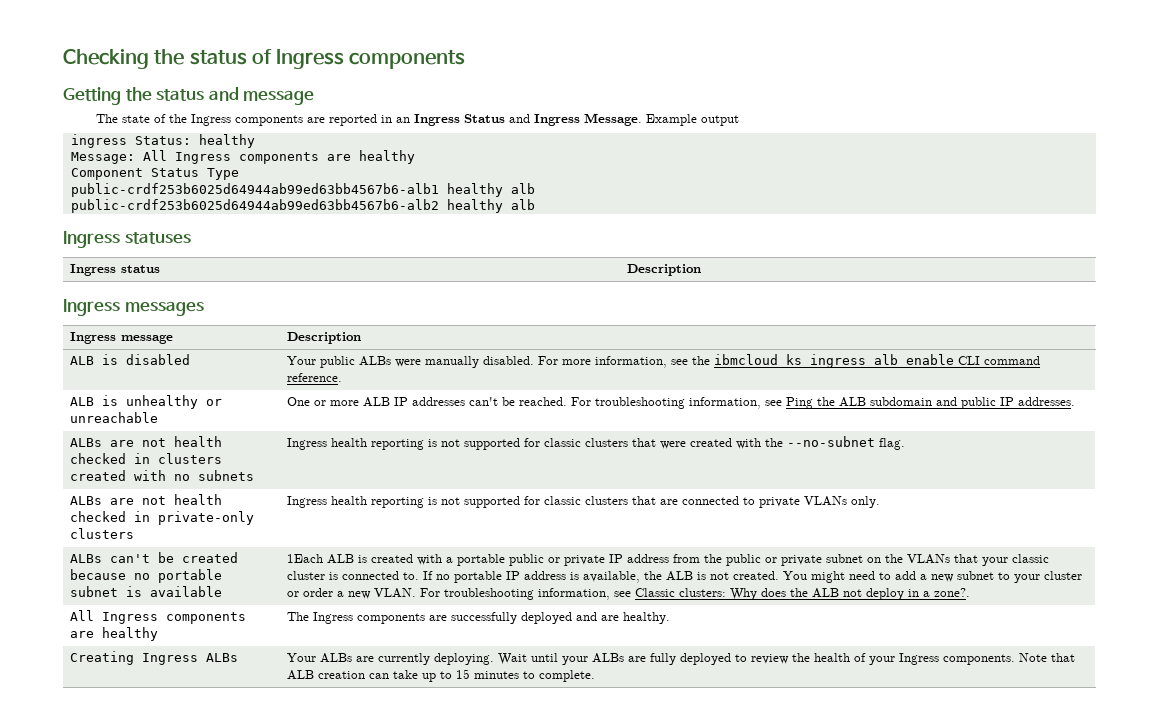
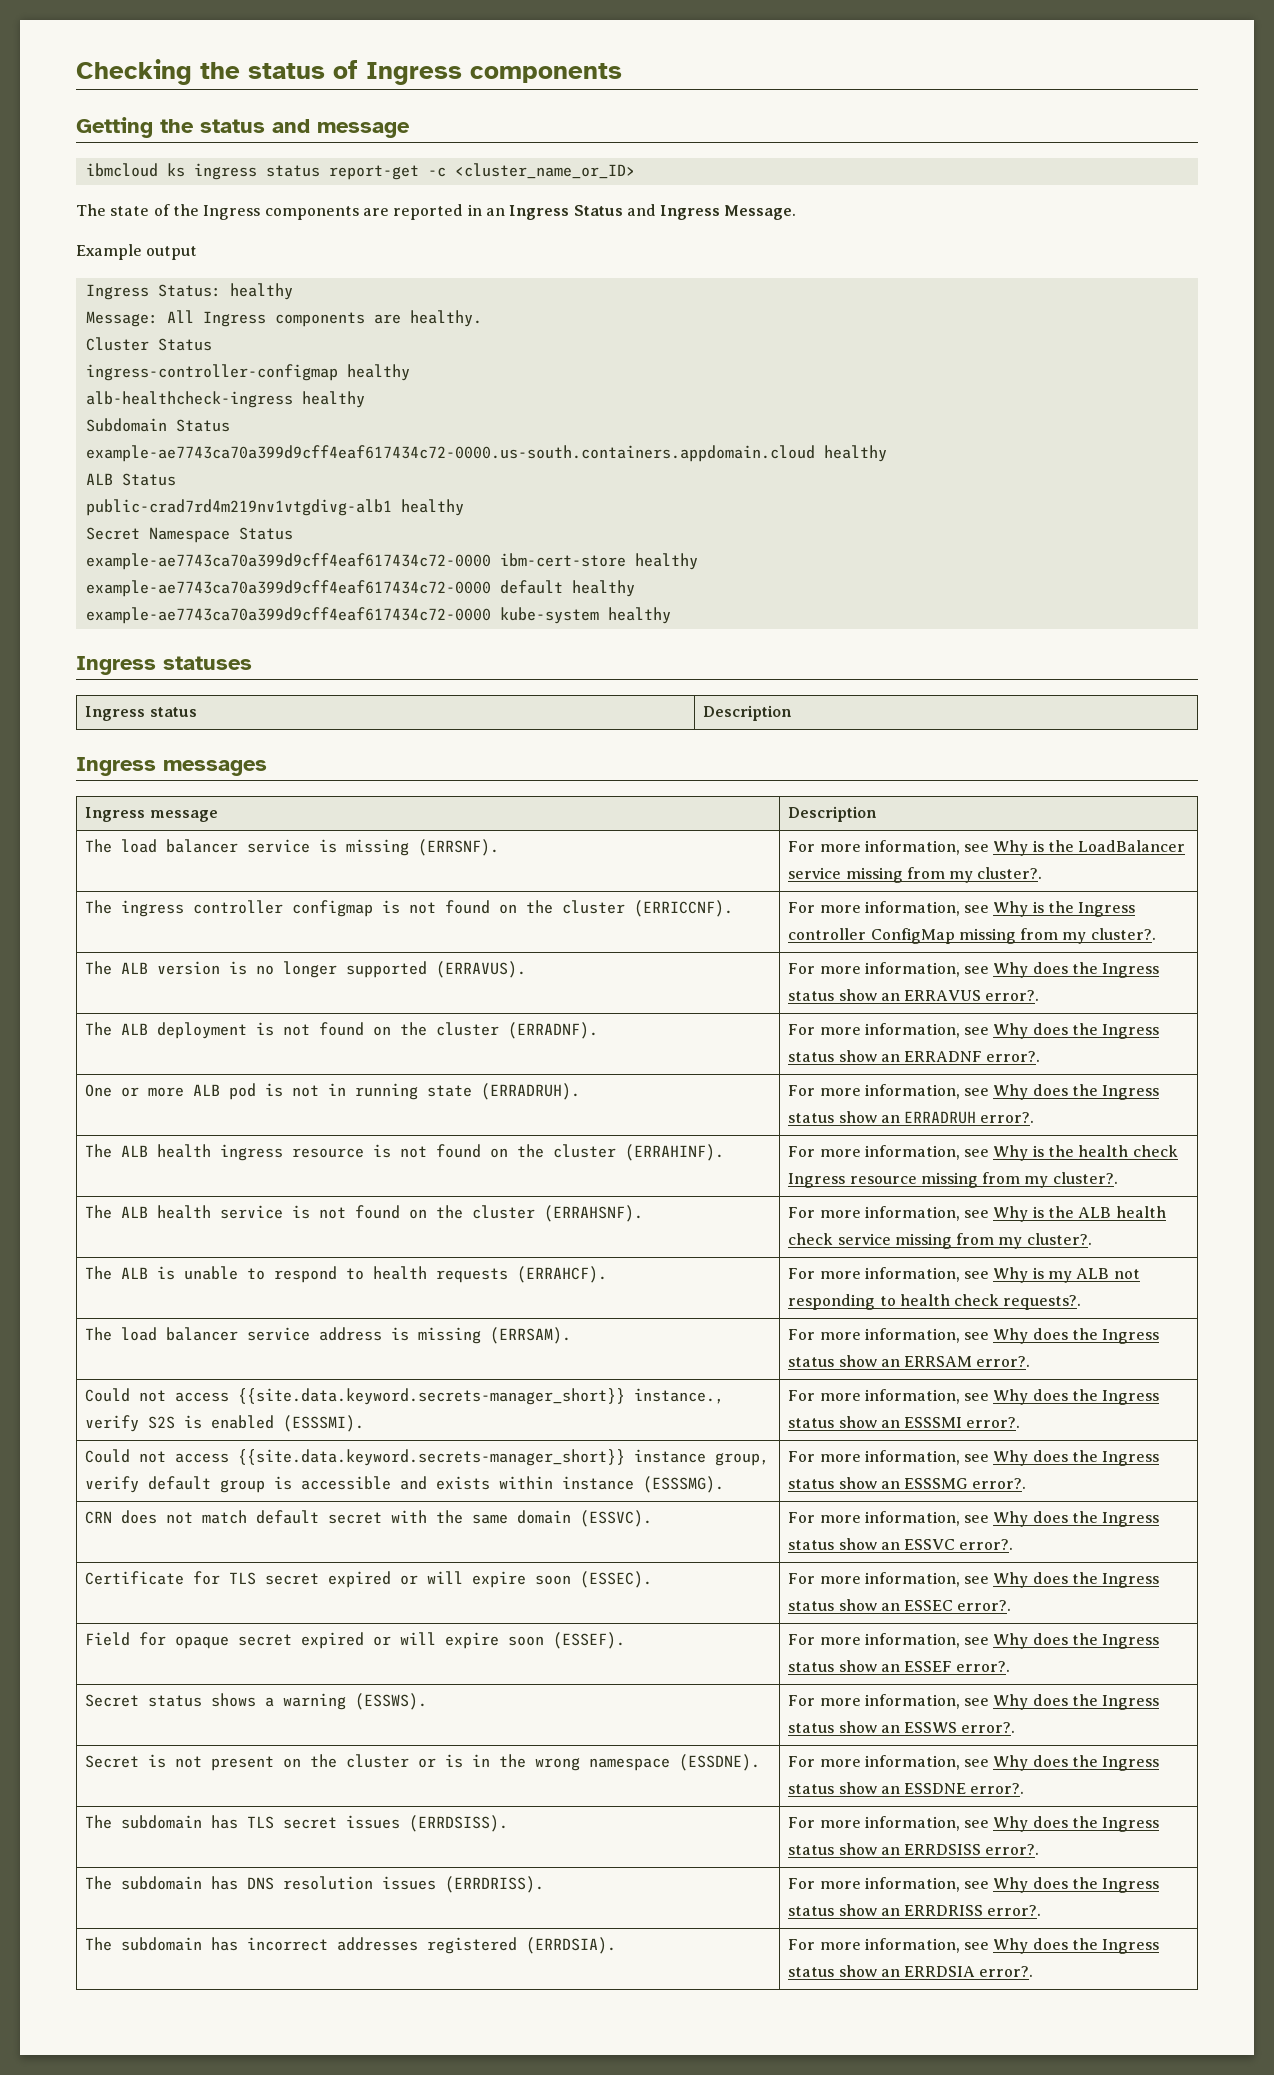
+ ibmcloud ks ingress status report-get -c <cluster_name_or_ID>
- The state of the Ingress components are reported in an Ingress Status and Ingress Message. Example output
+ The state of the Ingress components are reported in an Ingress Status and Ingress Message.
+ Example output
- ingress Status: healthy
+ Ingress Status: healthy
- Message: All Ingress components are healthy
- Component Status Type
- public-crdf253b6025d64944ab99ed63bb4567b6-alb1 healthy alb
- public-crdf253b6025d64944ab99ed63bb4567b6-alb2 healthy alb
+ Message: All Ingress components are healthy.
+ Cluster Status
+ ingress-controller-configmap healthy
+ alb-healthcheck-ingress healthy
+ Subdomain Status
+ example-ae7743ca70a399d9cff4eaf617434c72-0000.us-south.containers.appdomain.cloud healthy
+ ALB Status
+ public-crad7rd4m219nv1vtgdivg-alb1 healthy
+ Secret Namespace Status
+ example-ae7743ca70a399d9cff4eaf617434c72-0000 ibm-cert-store healthy
+ example-ae7743ca70a399d9cff4eaf617434c72-0000 default healthy
+ example-ae7743ca70a399d9cff4eaf617434c72-0000 kube-system healthy
- ALB is disabled | Your public ALBs were manually disabled. For more information, see the ibmcloud ks ingress alb enable CLI command reference.
- ALB is unhealthy or unreachable | One or more ALB IP addresses can't be reached. For troubleshooting information, see Ping the ALB subdomain and public IP addresses.
- ALBs are not health checked in clusters created with no subnets | Ingress health reporting is not supported for classic clusters that were created with the --no-subnet flag.
- ALBs are not health checked in private-only clusters | Ingress health reporting is not supported for classic clusters that are connected to private VLANs only.
- ALBs can't be created because no portable subnet is available | 1Each ALB is created with a portable public or private IP address from the public or private subnet on the VLANs that your classic cluster is connected to. If no portable IP address is available, the ALB is not created. You might need to add a new subnet to your cluster or order a new VLAN. For troubleshooting information, see Classic clusters: Why does the ALB not deploy in a zone?.
- All Ingress components are healthy | The Ingress components are successfully deployed and are healthy.
- Creating Ingress ALBs | Your ALBs are currently deploying. Wait until your ALBs are fully deployed to review the health of your Ingress components. Note that ALB creation can take up to 15 minutes to complete.
+ The load balancer service is missing (ERRSNF). | For more information, see Why is the LoadBalancer service missing from my cluster?.
+ The ingress controller configmap is not found on the cluster (ERRICCNF). | For more information, see Why is the Ingress controller ConfigMap missing from my cluster?.
+ The ALB version is no longer supported (ERRAVUS). | For more information, see Why does the Ingress status show an ERRAVUS error?.
+ The ALB deployment is not found on the cluster (ERRADNF). | For more information, see Why does the Ingress status show an ERRADNF error?.
+ One or more ALB pod is not in running state (ERRADRUH). | For more information, see Why does the Ingress status show an ERRADRUH error?.
+ The ALB health ingress resource is not found on the cluster (ERRAHINF). | For more information, see Why is the health check Ingress resource missing from my cluster?.
+ The ALB health service is not found on the cluster (ERRAHSNF). | For more information, see Why is the ALB health check service missing from my cluster?.
+ The ALB is unable to respond to health requests (ERRAHCF). | For more information, see Why is my ALB not responding to health check requests?.
+ The load balancer service address is missing (ERRSAM). | For more information, see Why does the Ingress status show an ERRSAM error?.
+ Could not access {{site.data.keyword.secrets-manager_short}} instance., verify S2S is enabled (ESSSMI). | For more information, see Why does the Ingress status show an ESSSMI error?.
+ Could not access {{site.data.keyword.secrets-manager_short}} instance group, verify default group is accessible and exists within instance (ESSSMG). | For more information, see Why does the Ingress status show an ESSSMG error?.
+ CRN does not match default secret with the same domain (ESSVC). | For more information, see Why does the Ingress status show an ESSVC error?.
+ Certificate for TLS secret expired or will expire soon (ESSEC). | For more information, see Why does the Ingress status show an ESSEC error?.
+ Field for opaque secret expired or will expire soon (ESSEF). | For more information, see Why does the Ingress status show an ESSEF error?.
+ Secret status shows a warning (ESSWS). | For more information, see Why does the Ingress status show an ESSWS error?.
+ Secret is not present on the cluster or is in the wrong namespace (ESSDNE). | For more information, see Why does the Ingress status show an ESSDNE error?.
+ The subdomain has TLS secret issues (ERRDSISS). | For more information, see Why does the Ingress status show an ERRDSISS error?.
+ The subdomain has DNS resolution issues (ERRDRISS). | For more information, see Why does the Ingress status show an ERRDRISS error?.
+ The subdomain has incorrect addresses registered (ERRDSIA). | For more information, see Why does the Ingress status show an ERRDSIA error?.

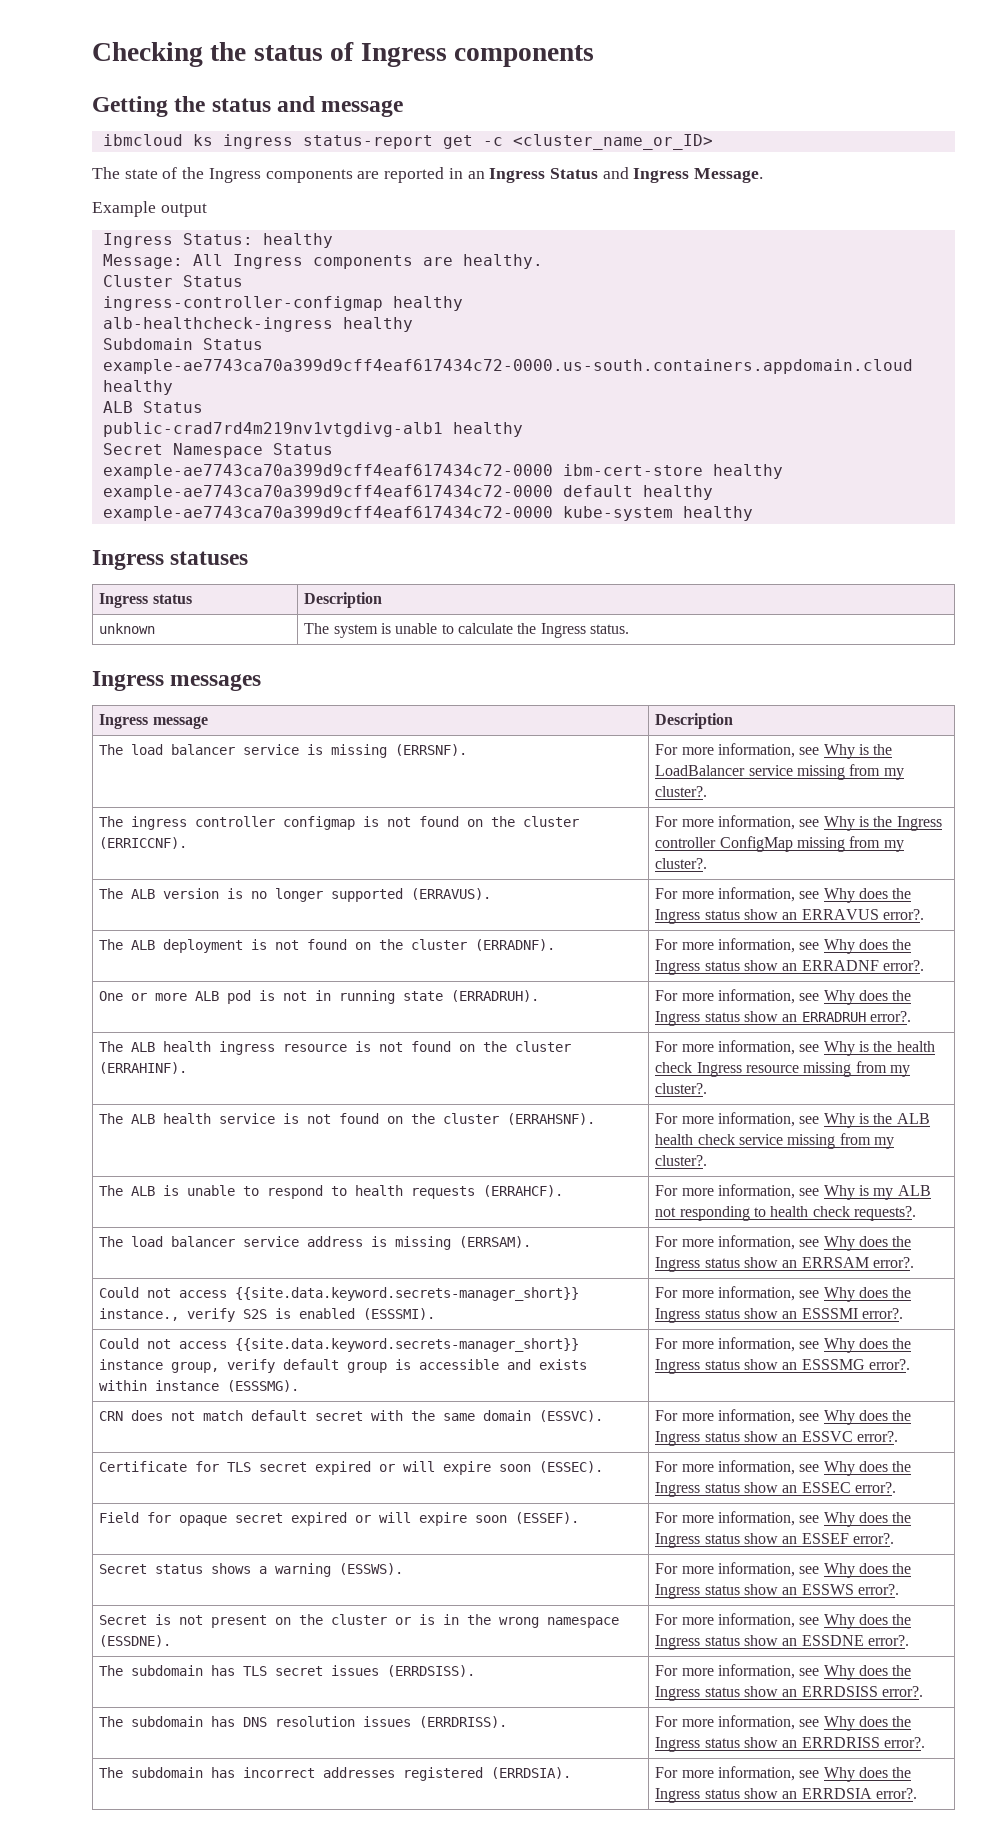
- ibmcloud ks ingress status report-get -c <cluster_name_or_ID>
+ ibmcloud ks ingress status-report get -c <cluster_name_or_ID>
+ unknown | The system is unable to calculate the Ingress status.

